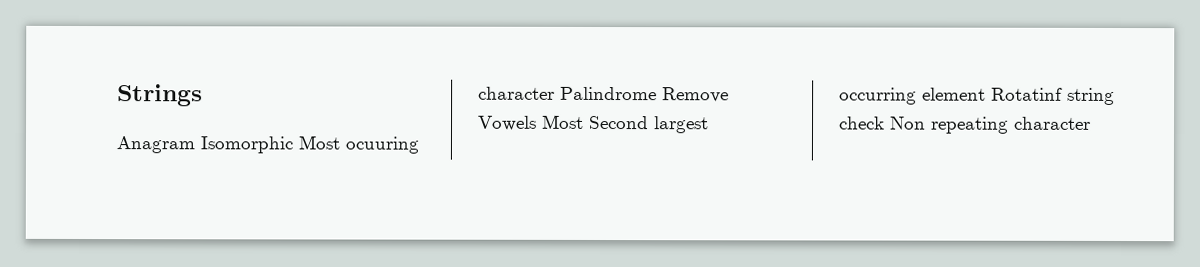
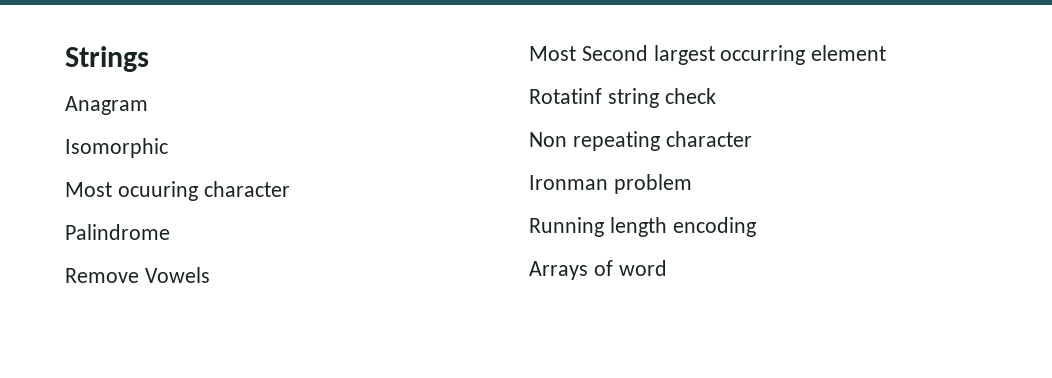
- Anagram Isomorphic Most ocuuring character Palindrome Remove Vowels Most Second largest occurring element Rotatinf string check Non repeating character
+ Anagram
+ Isomorphic
+ Most ocuuring character
+ Palindrome
+ Remove Vowels
+ Most Second largest occurring element
+ Rotatinf string check
+ Non repeating character
+ Ironman problem
+ Running length encoding
+ Arrays of word

